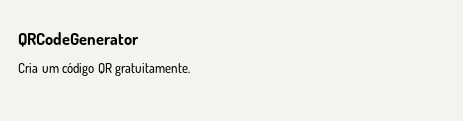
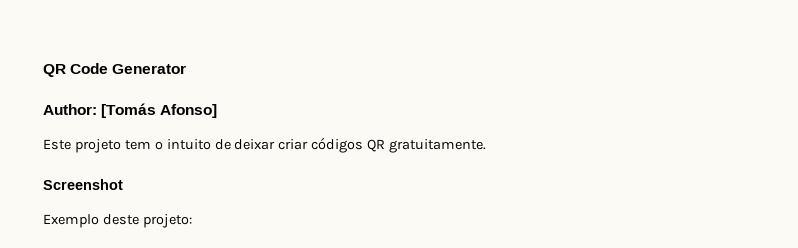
- QRCodeGenerator
- Cria um código QR gratuitamente.
+ QR Code Generator
+ Author: [Tomás Afonso]
+ Este projeto tem o intuito de deixar criar códigos QR gratuitamente.
+ Screenshot
+ Exemplo deste projeto:

